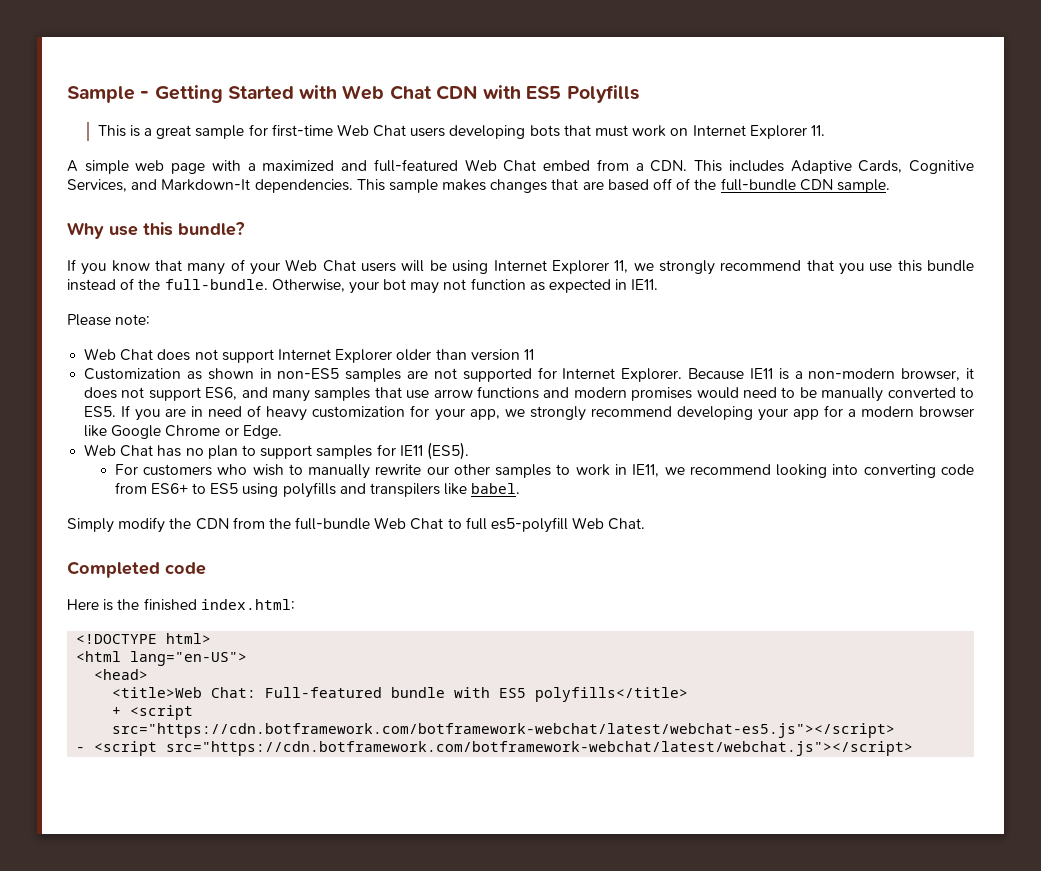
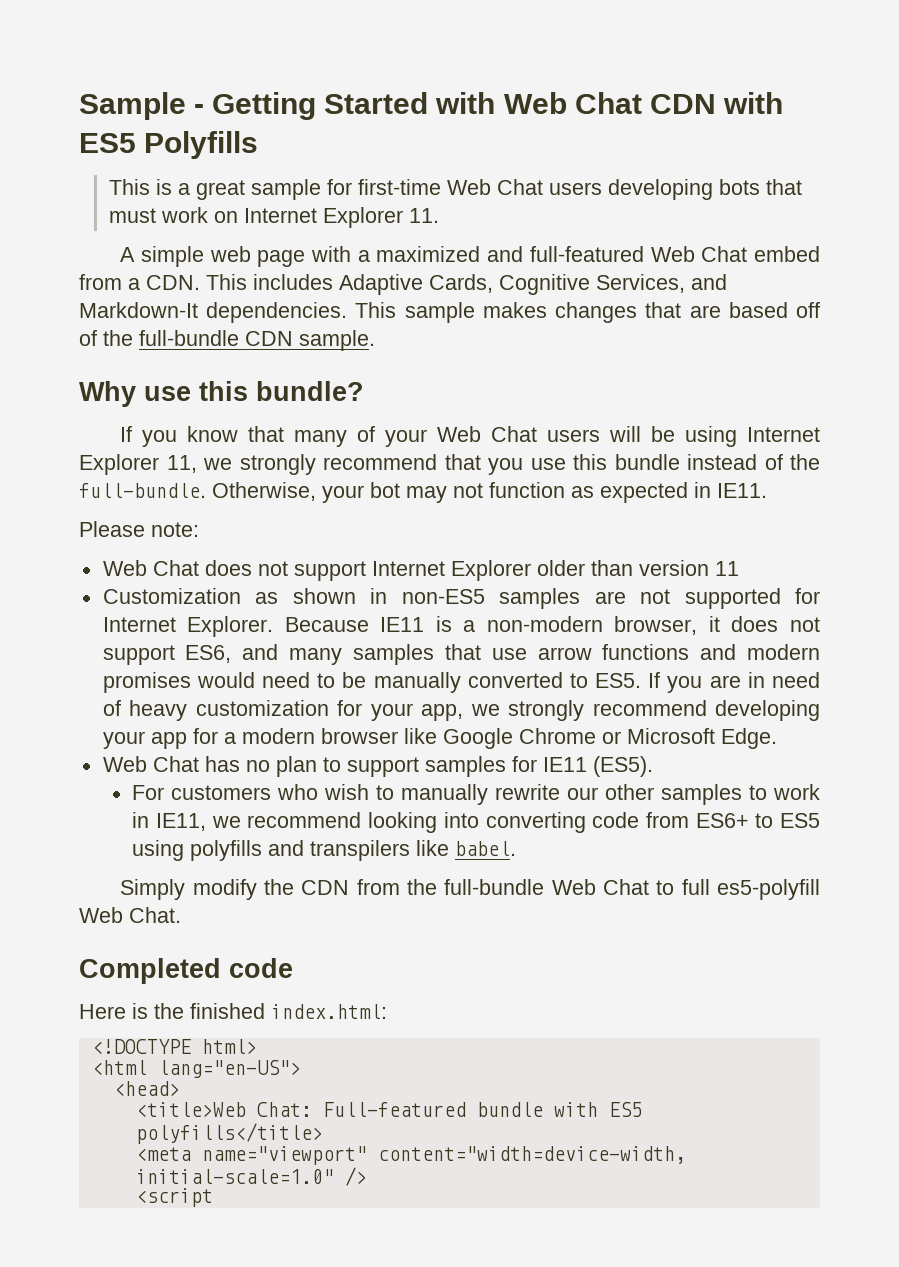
- Because IE11 is a non-modern browser, it does not support ES6, and many samples that use arrow functions and modern promises would need to be manually converted to ES5. If you are in need of heavy customization for your app, we strongly recommend developing your app for a modern browser like Google Chrome or Edge.
+ Because IE11 is a non-modern browser, it does not support ES6, and many samples that use arrow functions and modern promises would need to be manually converted to ES5. If you are in need of heavy customization for your app, we strongly recommend developing your app for a modern browser like Google Chrome or Microsoft Edge.
- + <script src="https://cdn.botframework.com/botframework-webchat/latest/webchat-es5.js"></script>
- - <script src="https://cdn.botframework.com/botframework-webchat/latest/webchat.js"></script>
+ <meta name="viewport" content="width=device-width, initial-scale=1.0" />
+ <script

